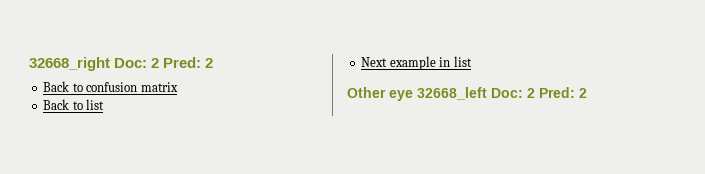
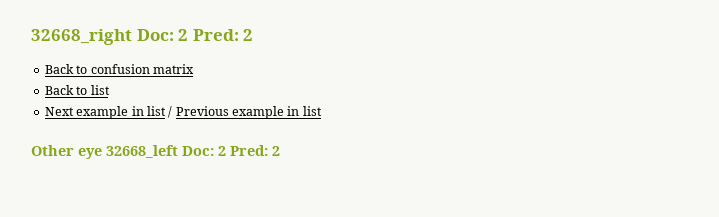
- Next example in list
+ Next example in list / Previous example in list

